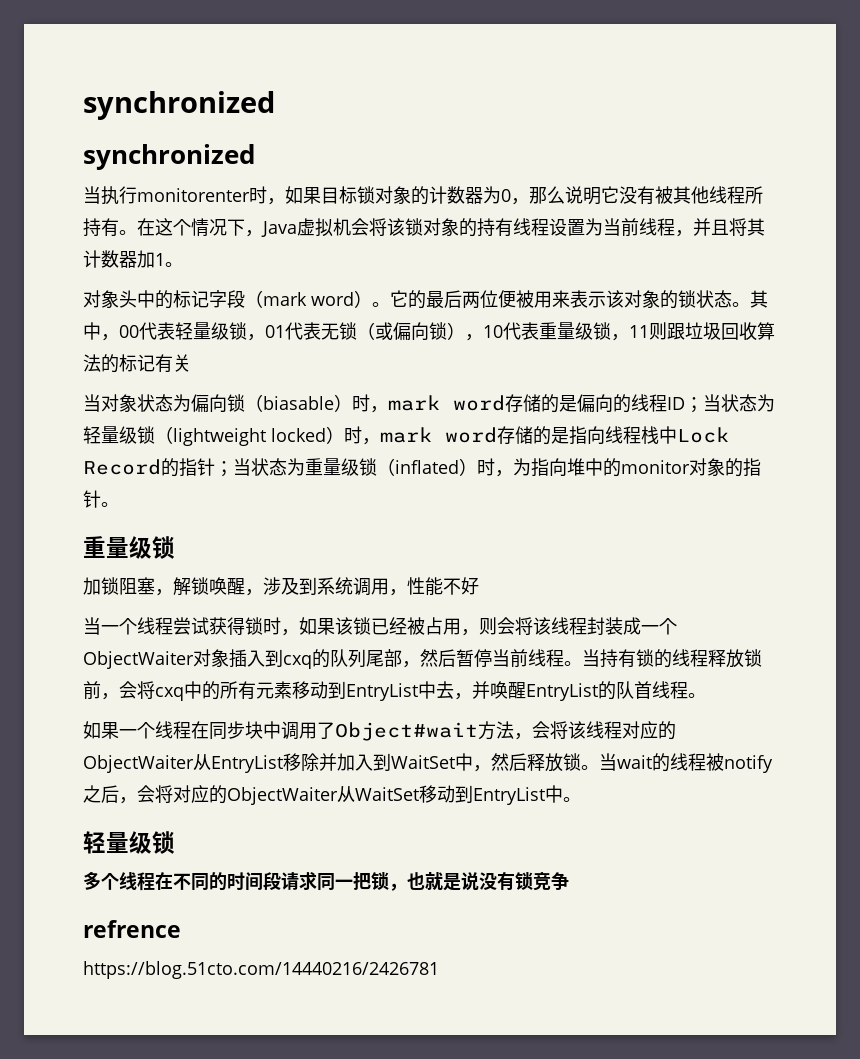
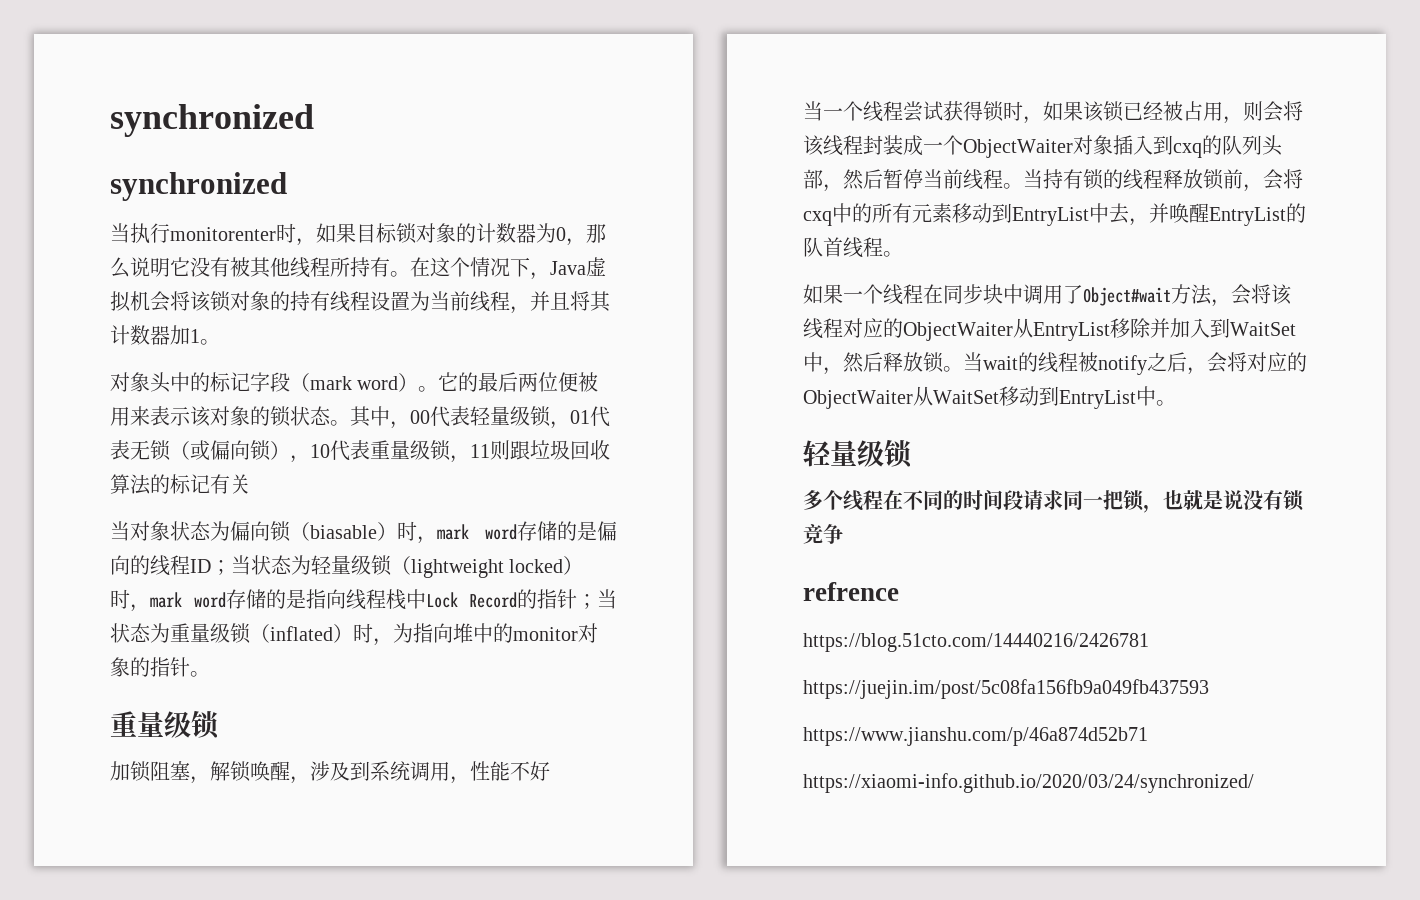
- 当一个线程尝试获得锁时，如果该锁已经被占用，则会将该线程封装成一个ObjectWaiter对象插入到cxq的队列尾部，然后暂停当前线程。
+ 当一个线程尝试获得锁时，如果该锁已经被占用，则会将该线程封装成一个ObjectWaiter对象插入到cxq的队列头部，然后暂停当前线程。
+ https://juejin.im/post/5c08fa156fb9a049fb437593
+ https://www.jianshu.com/p/46a874d52b71
+ https://xiaomi-info.github.io/2020/03/24/synchronized/

